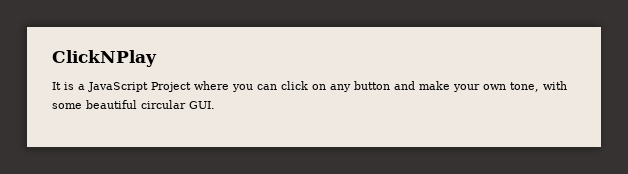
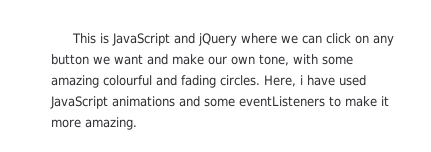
- ClickNPlay
- It is a JavaScript Project where you can click on any button and make your own tone, with some beautiful circular GUI.
+ This is JavaScript and jQuery where we can click on any button we want and make our own tone, with some amazing colourful and fading circles. Here, i have used JavaScript animations and some eventListeners to make it more amazing.

